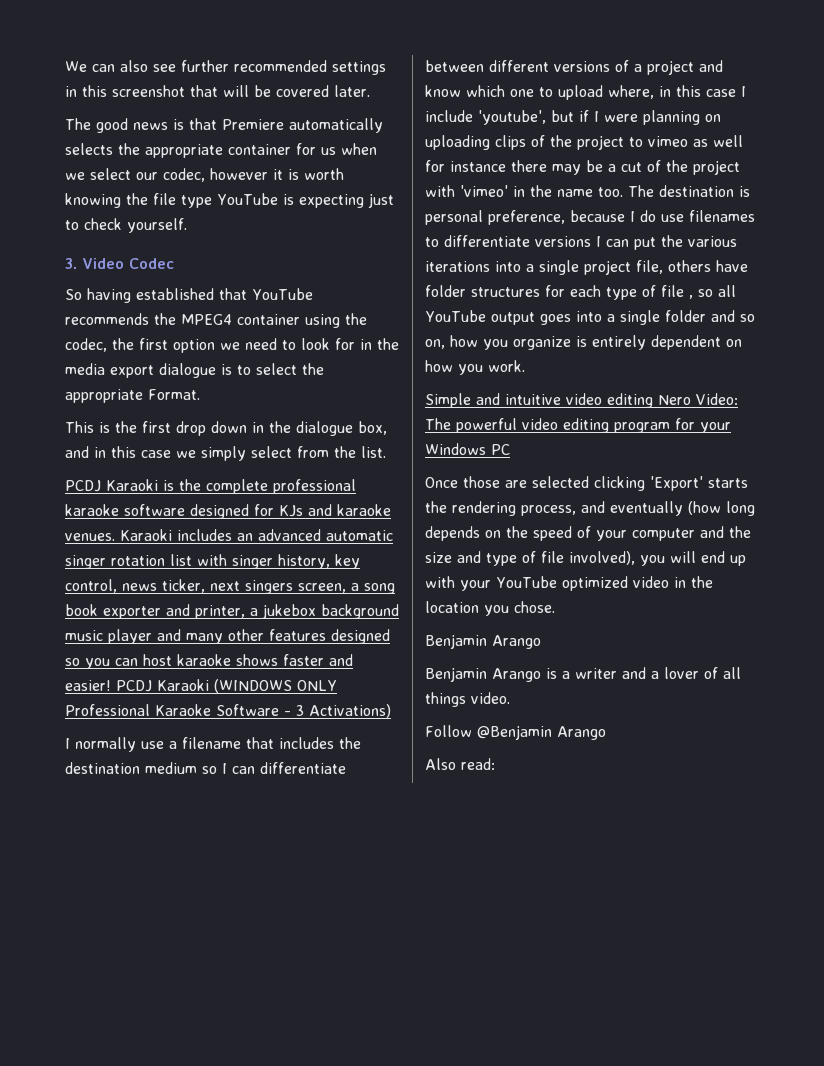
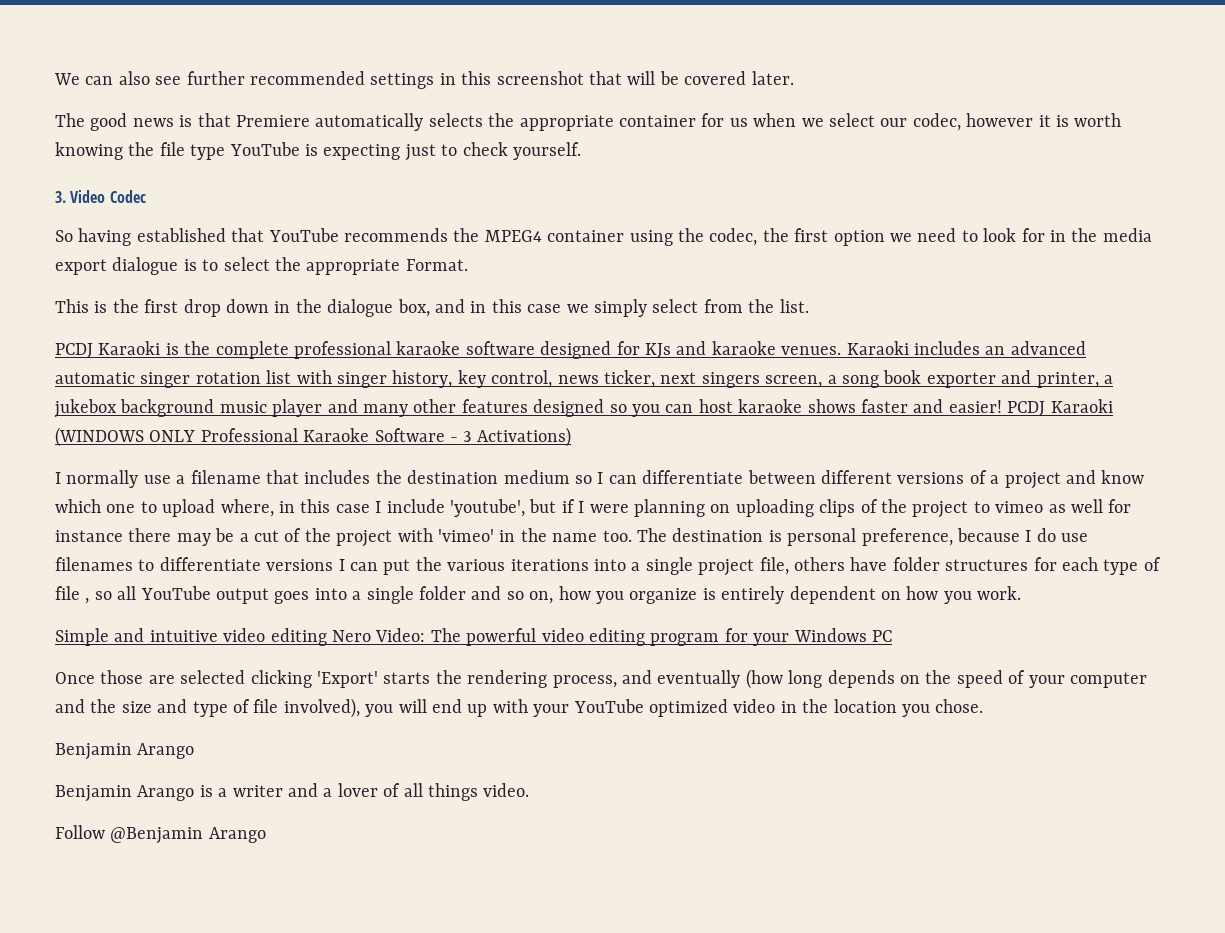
- Also read:

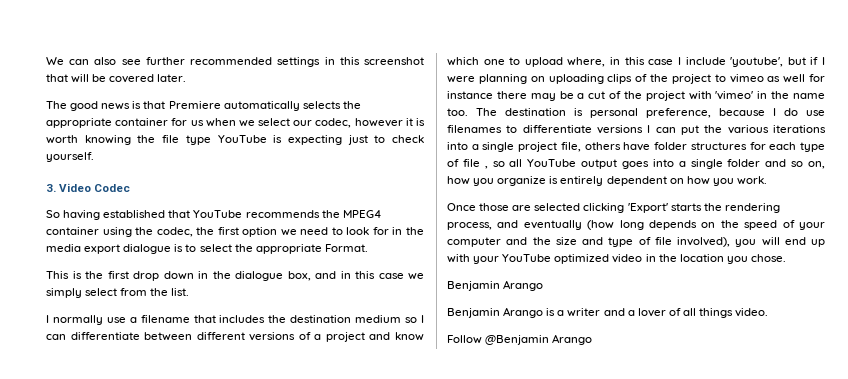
- PCDJ Karaoki is the complete professional karaoke software designed for KJs and karaoke venues. Karaoki includes an advanced automatic singer rotation list with singer history, key control, news ticker, next singers screen, a song book exporter and printer, a jukebox background music player and many other features designed so you can host karaoke shows faster and easier! PCDJ Karaoki (WINDOWS ONLY Professional Karaoke Software - 3 Activations)
- Simple and intuitive video editing Nero Video: The powerful video editing program for your Windows PC

